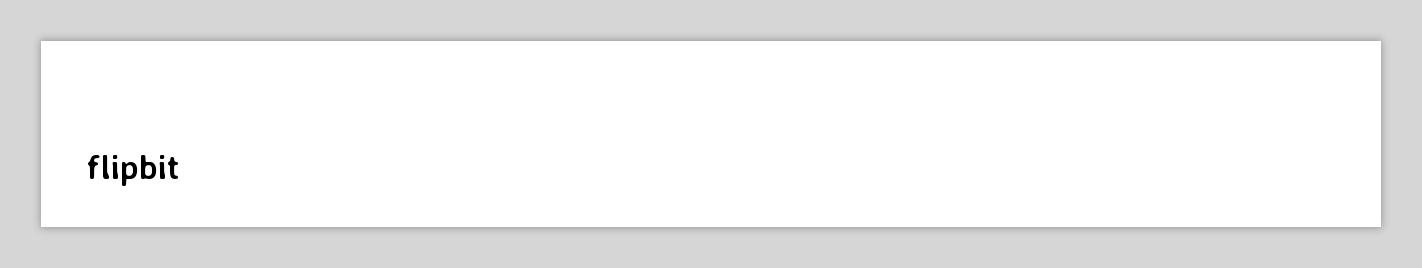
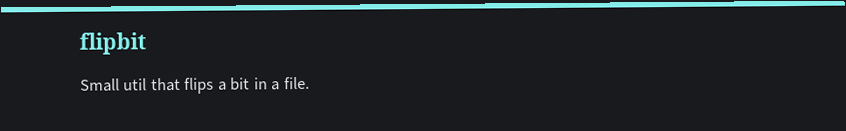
+ Small util that flips a bit in a file.

